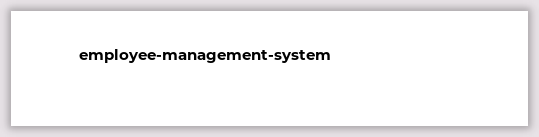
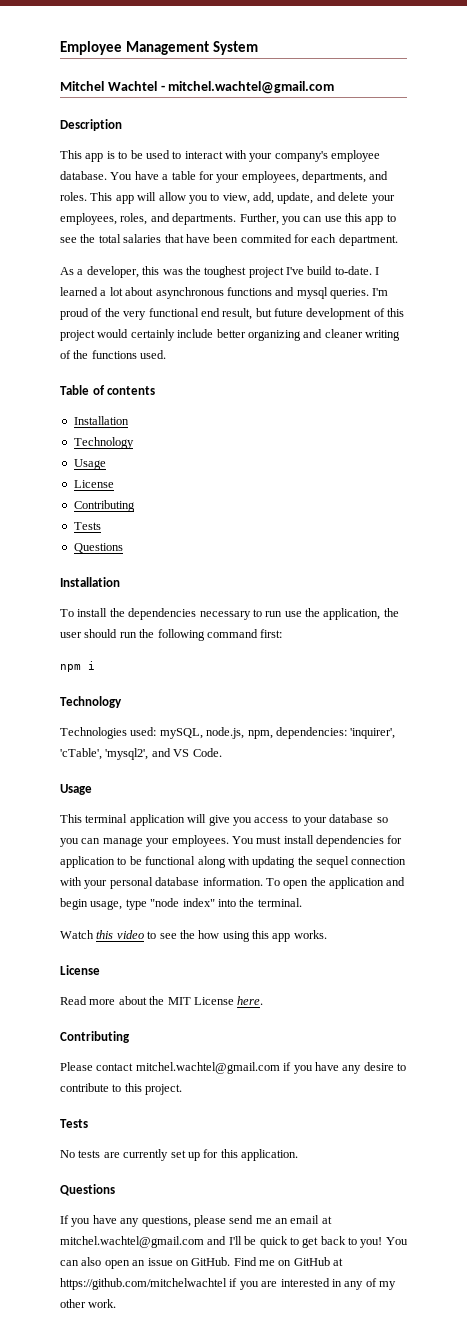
- employee-management-system
+ Employee Management System
+ Mitchel Wachtel - mitchel.wachtel@gmail.com
+ Description
+ This app is to be used to interact with your company's employee database. You have a table for your employees, departments, and roles. This app will allow you to view, add, update, and delete your employees, roles, and departments. Further, you can use this app to see the total salaries that have been commited for each department.
+ As a developer, this was the toughest project I've build to-date. I learned a lot about asynchronous functions and mysql queries. I'm proud of the very functional end result, but future development of this project would certainly include better organizing and cleaner writing of the functions used.
+ Table of contents
+ Installation
+ Technology
+ Usage
+ License
+ Contributing
+ Tests
+ Questions
+ Installation
+ To install the dependencies necessary to run use the application, the user should run the following command first:
+ npm i
+ Technology
+ Technologies used: mySQL, node.js, npm, dependencies: 'inquirer', 'cTable', 'mysql2', and VS Code.
+ Usage
+ This terminal application will give you access to your database so you can manage your employees. You must install dependencies for application to be functional along with updating the sequel connection with your personal database information. To open the application and begin usage, type "node index" into the terminal.
+ Watch this video to see the how using this app works.
+ License
+ Read more about the MIT License here.
+ Contributing
+ Please contact mitchel.wachtel@gmail.com if you have any desire to contribute to this project.
+ Tests
+ No tests are currently set up for this application.
+ Questions
+ If you have any questions, please send me an email at mitchel.wachtel@gmail.com and I'll be quick to get back to you! You can also open an issue on GitHub. Find me on GitHub at https://github.com/mitchelwachtel if you are interested in any of my other work.

